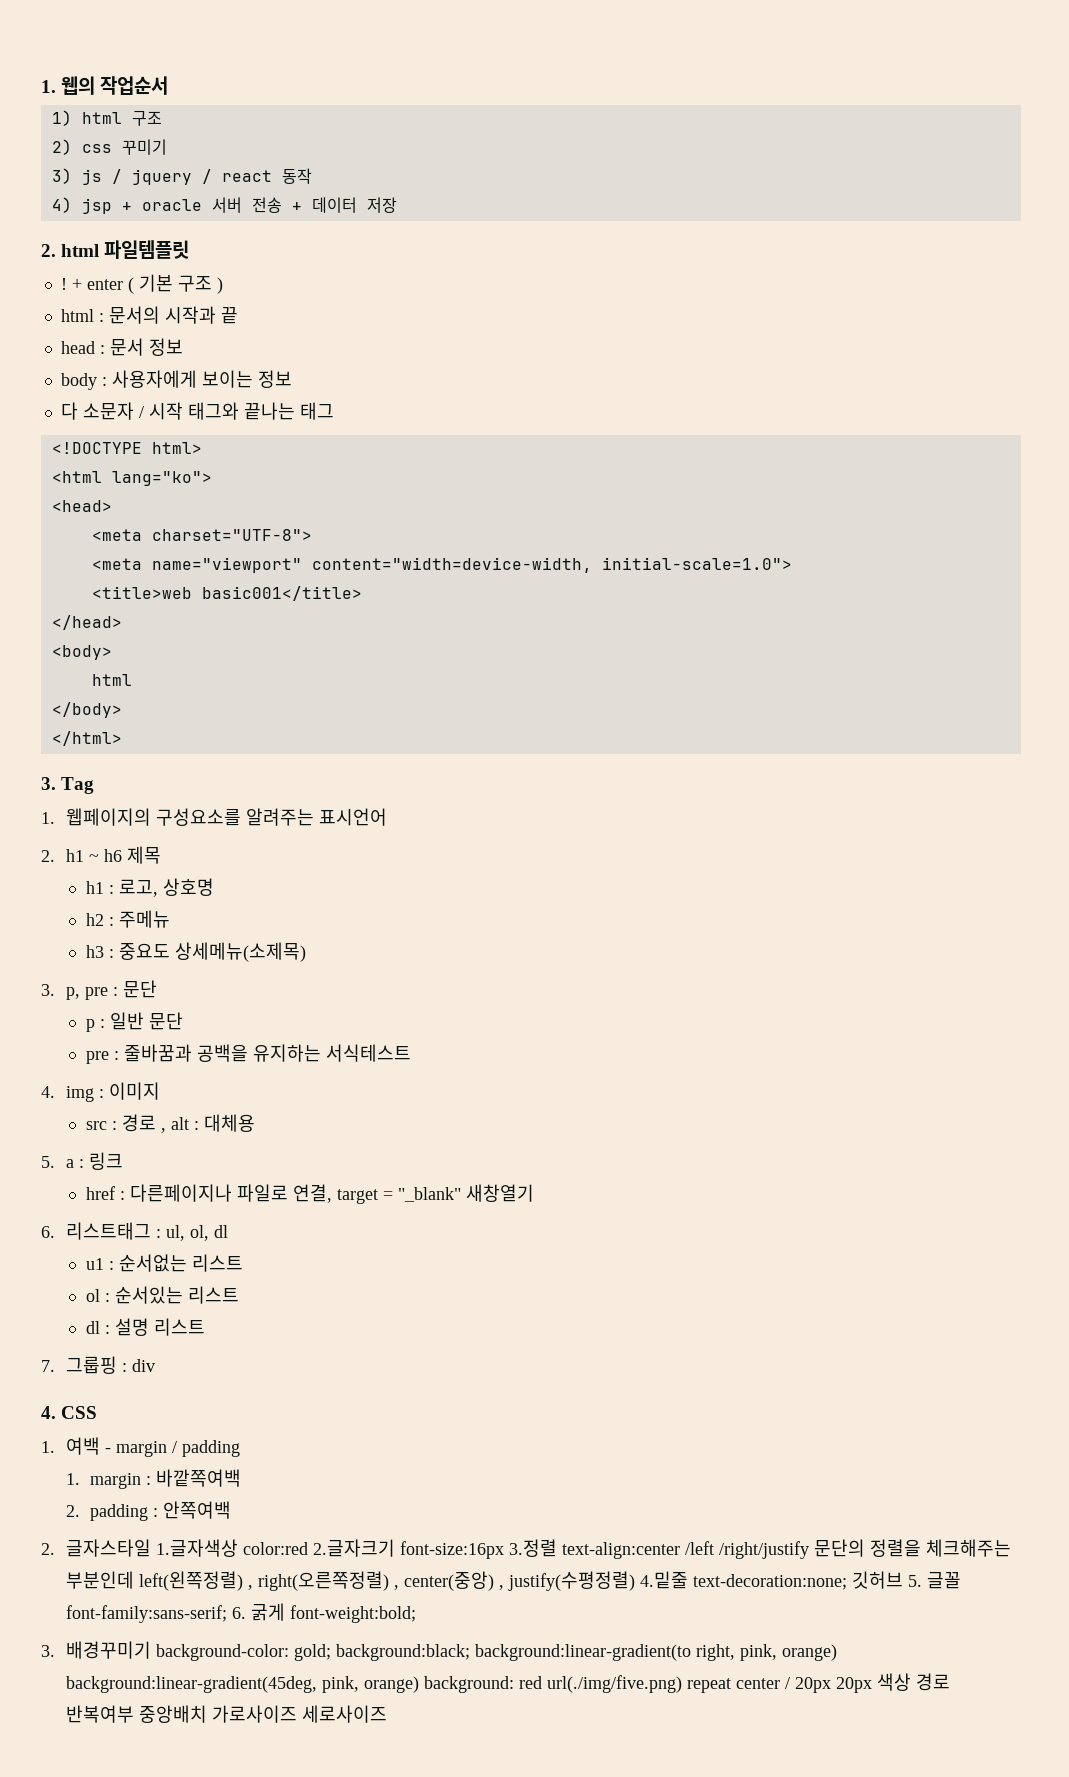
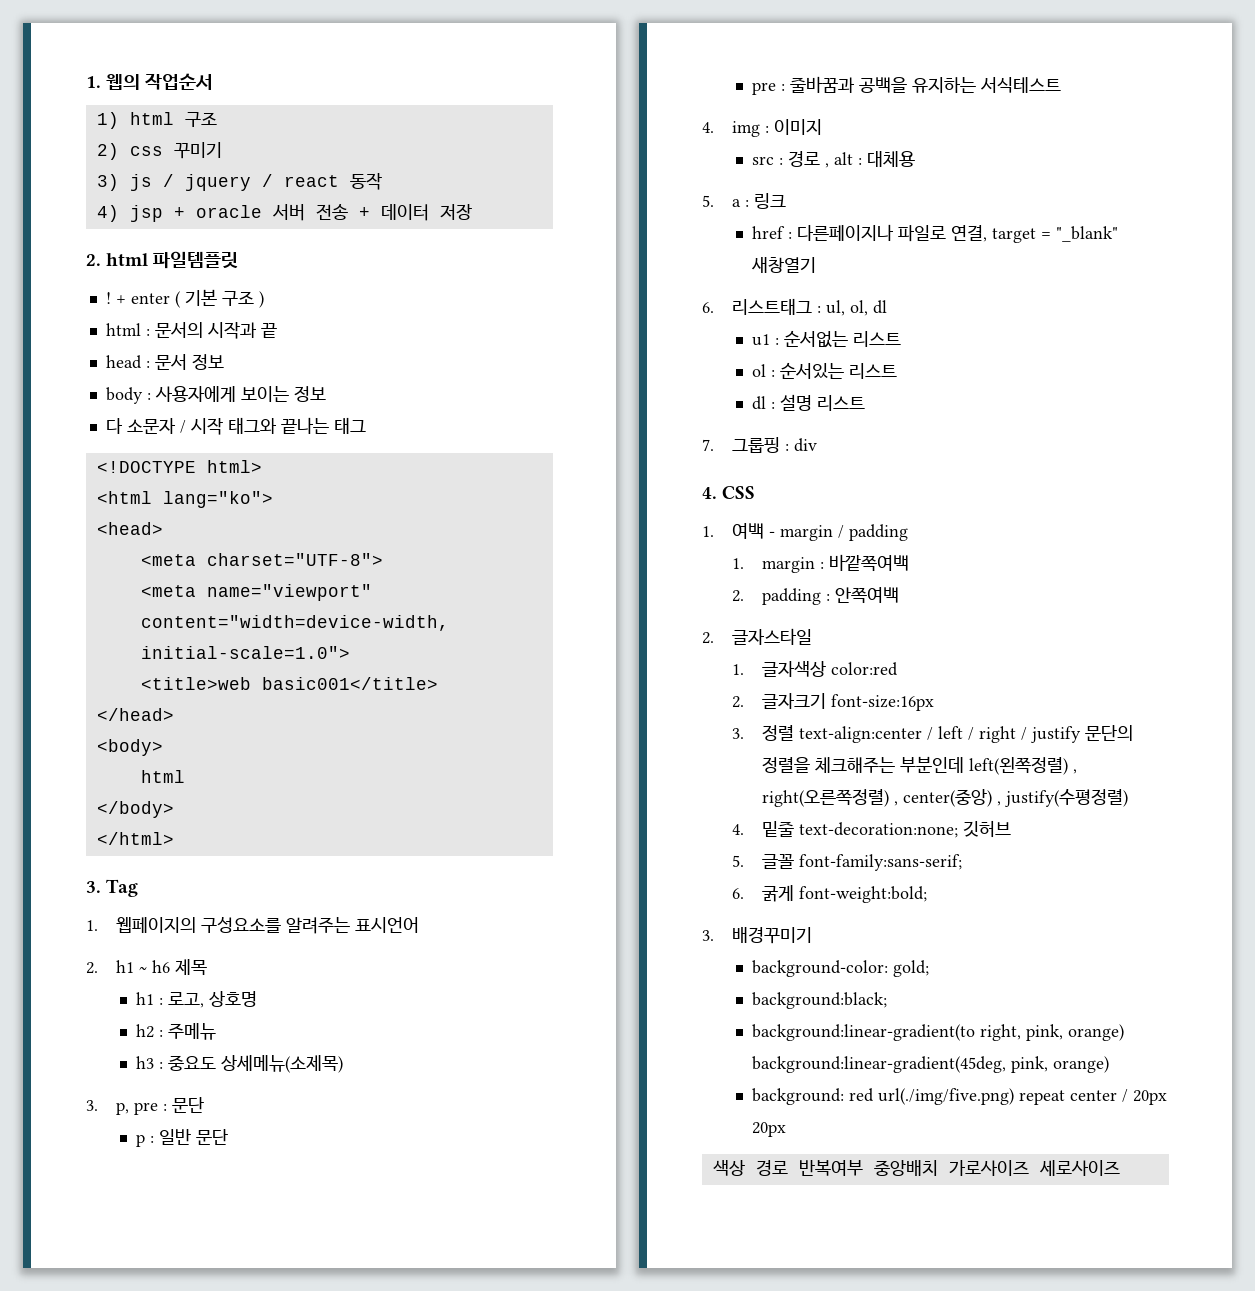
- 2. 글자스타일 1.글자색상 color:red 2.글자크기 font-size:16px 3.정렬 text-align:center /left /right/justify 문단의 정렬을 체크해주는 부분인데 left(왼쪽정렬) , right(오른쪽정렬) , center(중앙) , justify(수평정렬) 4.밑줄 text-decoration:none; 깃허브 5. 글꼴 font-family:sans-serif; 6. 굵게 font-weight:bold;
+ 2. 글자스타일
+ 1. 글자색상 color:red
+ 2. 글자크기 font-size:16px
+ 3. 정렬 text-align:center / left / right / justify 문단의 정렬을 체크해주는 부분인데 left(왼쪽정렬) , right(오른쪽정렬) , center(중앙) , justify(수평정렬)
+ 4. 밑줄 text-decoration:none; 깃허브
+ 5. 글꼴 font-family:sans-serif;
+ 6. 굵게 font-weight:bold;
- 3. 배경꾸미기 background-color: gold; background:black; background:linear-gradient(to right, pink, orange) background:linear-gradient(45deg, pink, orange) background: red url(./img/five.png) repeat center / 20px 20px 색상 경로 반복여부 중앙배치 가로사이즈 세로사이즈
+ 3. 배경꾸미기
+ background-color: gold;
+ background:black;
+ background:linear-gradient(to right, pink, orange) background:linear-gradient(45deg, pink, orange)
+ background: red url(./img/five.png) repeat center / 20px 20px
+ 색상 경로 반복여부 중앙배치 가로사이즈 세로사이즈

